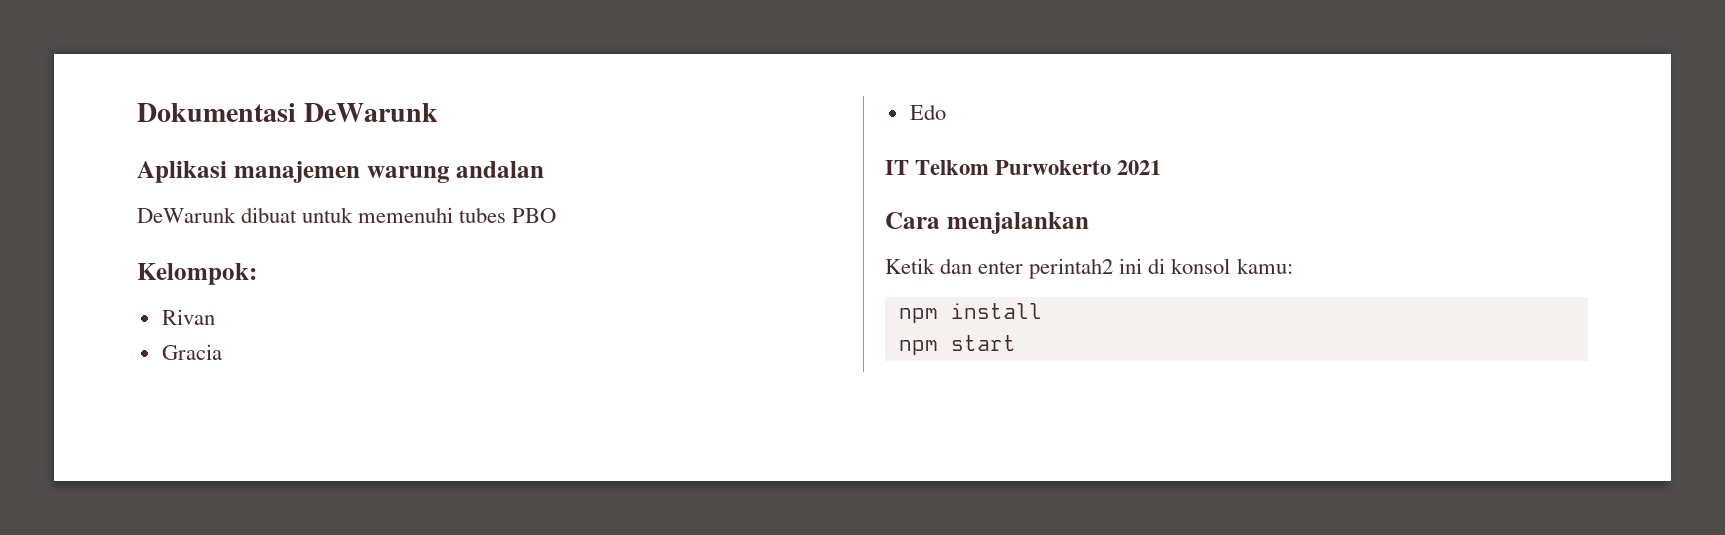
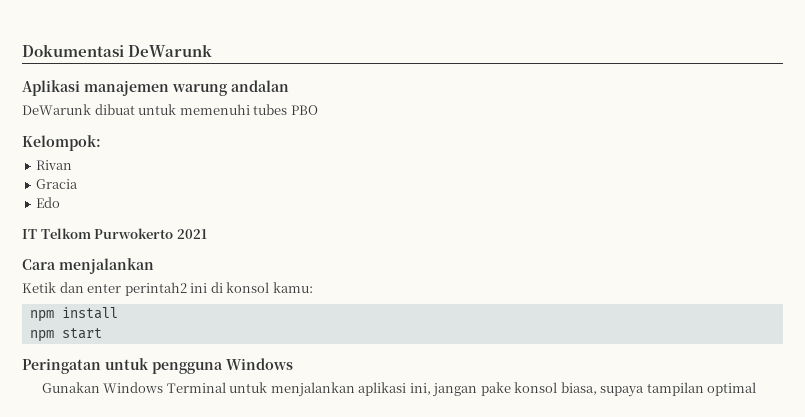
+ Peringatan untuk pengguna Windows
+ Gunakan Windows Terminal untuk menjalankan aplikasi ini, jangan pake konsol biasa, supaya tampilan optimal

